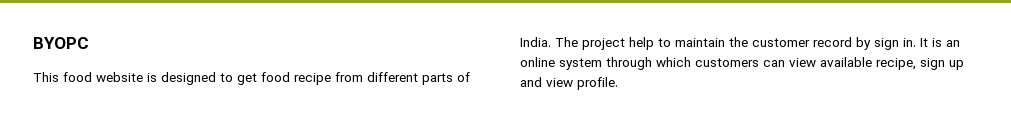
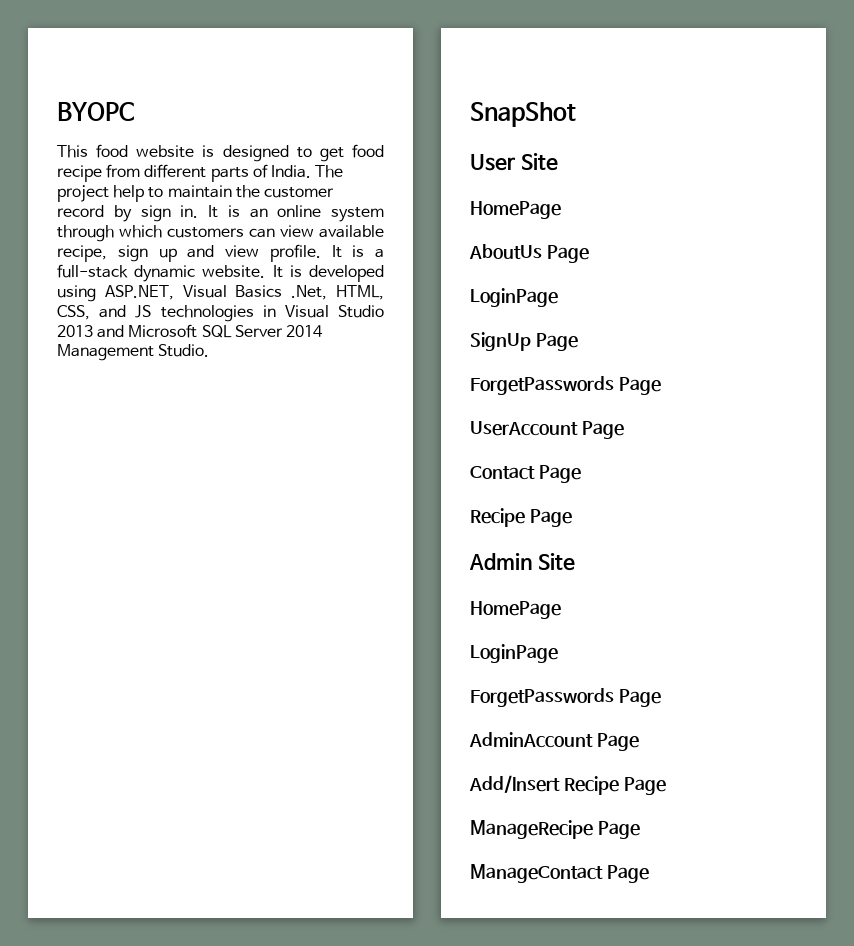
+ It is a full-stack dynamic website. It is developed using ASP.NET, Visual Basics .Net, HTML, CSS, and JS technologies in Visual Studio 2013 and Microsoft SQL Server 2014 Management Studio.
+ SnapShot
+ User Site
+ HomePage
+ AboutUs Page
+ LoginPage
+ SignUp Page
+ ForgetPasswords Page
+ UserAccount Page
+ Contact Page
+ Recipe Page
+ Admin Site
+ HomePage
+ LoginPage
+ ForgetPasswords Page
+ AdminAccount Page
+ Add/Insert Recipe Page
+ ManageRecipe Page
+ ManageContact Page

